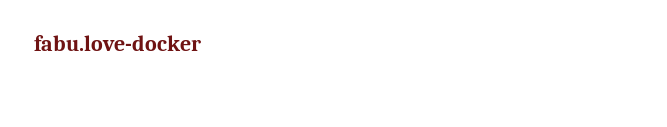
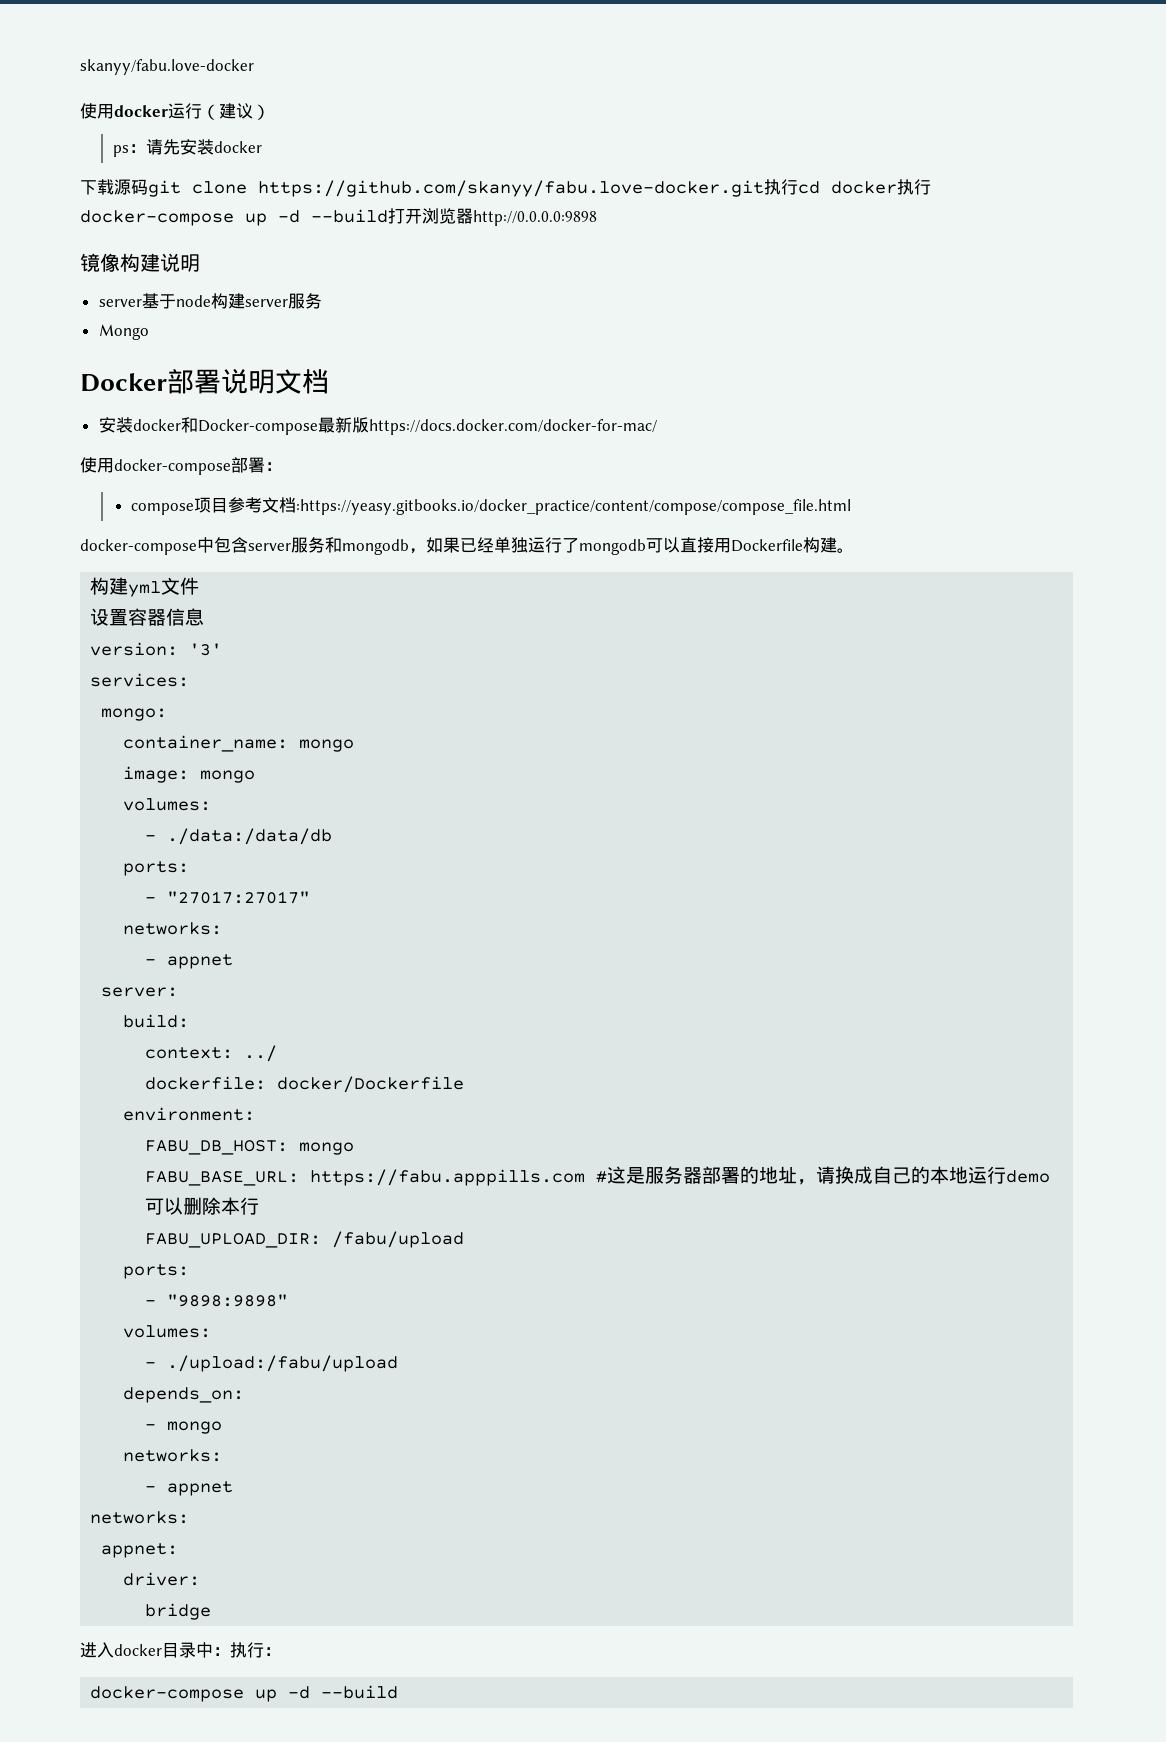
- fabu.love-docker
+ skanyy/fabu.love-docker
+ 使用docker运行（建议）
+ ps：请先安装docker
+ 下载源码git clone https://github.com/skanyy/fabu.love-docker.git执行cd docker执行docker-compose up -d --build打开浏览器http://0.0.0.0:9898
+ 镜像构建说明
+ server基于node构建server服务
+ Mongo
+ Docker部署说明文档
+ 安装docker和Docker-compose最新版https://docs.docker.com/docker-for-mac/
+ 使用docker-compose部署：
+ compose项目参考文档:https://yeasy.gitbooks.io/docker_practice/content/compose/compose_file.html
+ docker-compose中包含server服务和mongodb，如果已经单独运行了mongodb可以直接用Dockerfile构建。
+ 构建yml文件
+ 设置容器信息
+ version: '3'
+ services:
+ mongo:
+ container_name: mongo
+ image: mongo
+ volumes:
+ - ./data:/data/db
+ ports:
+ - "27017:27017"
+ networks:
+ - appnet
+ server:
+ build:
+ context: ../
+ dockerfile: docker/Dockerfile
+ environment:
+ FABU_DB_HOST: mongo
+ FABU_BASE_URL: https://fabu.apppills.com #这是服务器部署的地址，请换成自己的本地运行demo可以删除本行
+ FABU_UPLOAD_DIR: /fabu/upload
+ ports:
+ - "9898:9898"
+ volumes:
+ - ./upload:/fabu/upload
+ depends_on:
+ - mongo
+ networks:
+ - appnet
+ networks:
+ appnet:
+ driver:
+ bridge
+ 进入docker目录中：执行：
+ docker-compose up -d --build

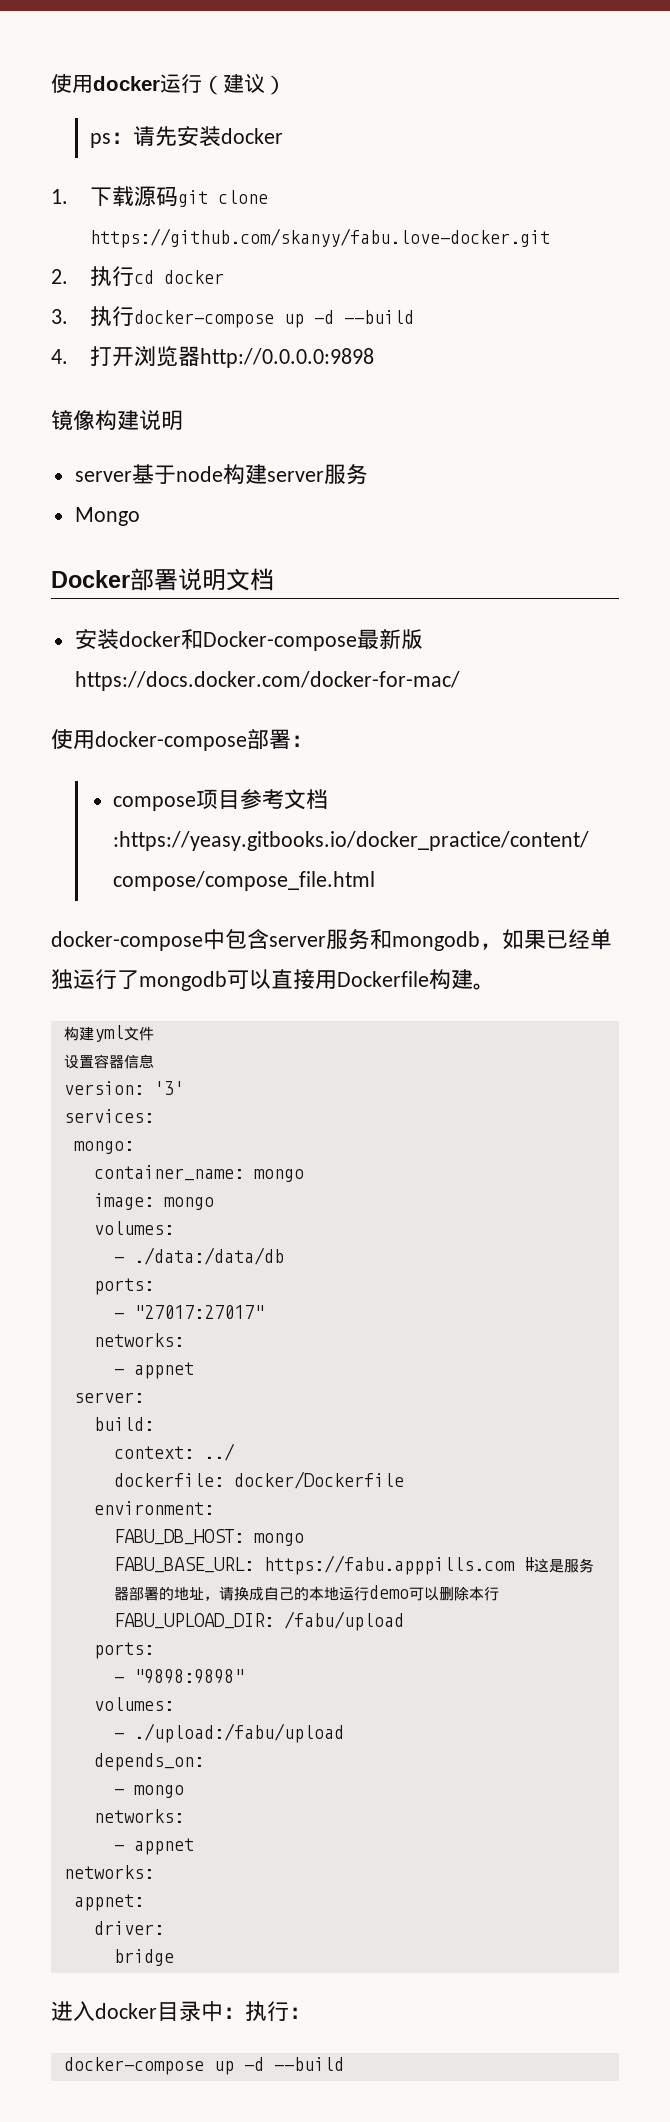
- skanyy/fabu.love-docker
- 下载源码git clone https://github.com/skanyy/fabu.love-docker.git执行cd docker执行docker-compose up -d --build打开浏览器http://0.0.0.0:9898
+ 1.下载源码git clone https://github.com/skanyy/fabu.love-docker.git
+ 2.执行cd docker
+ 3.执行docker-compose up -d --build
+ 4.打开浏览器http://0.0.0.0:9898

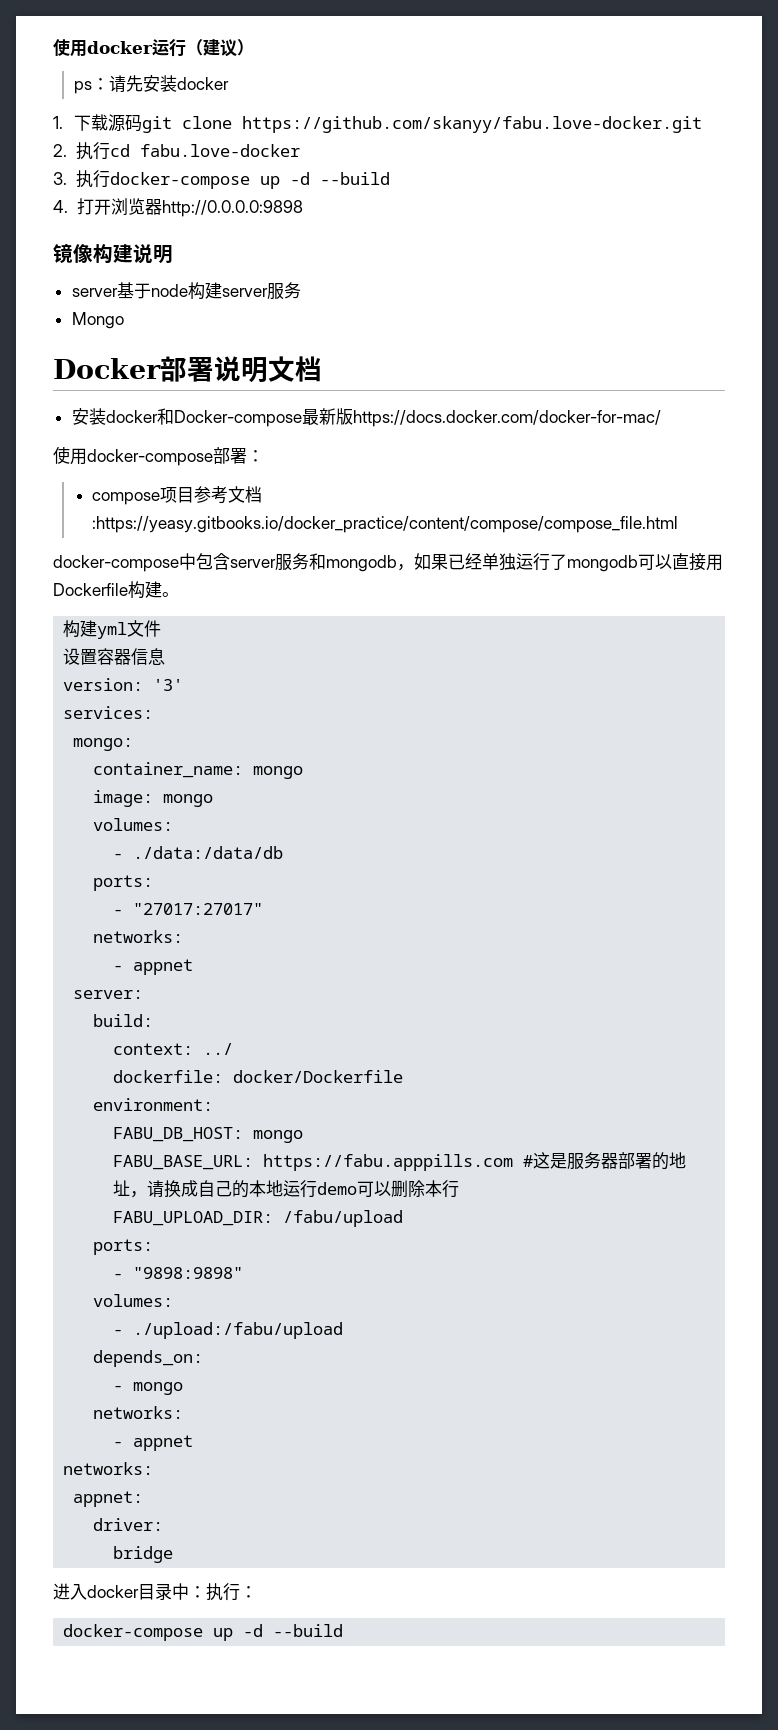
- 2.执行cd docker
+ 2.执行cd fabu.love-docker

